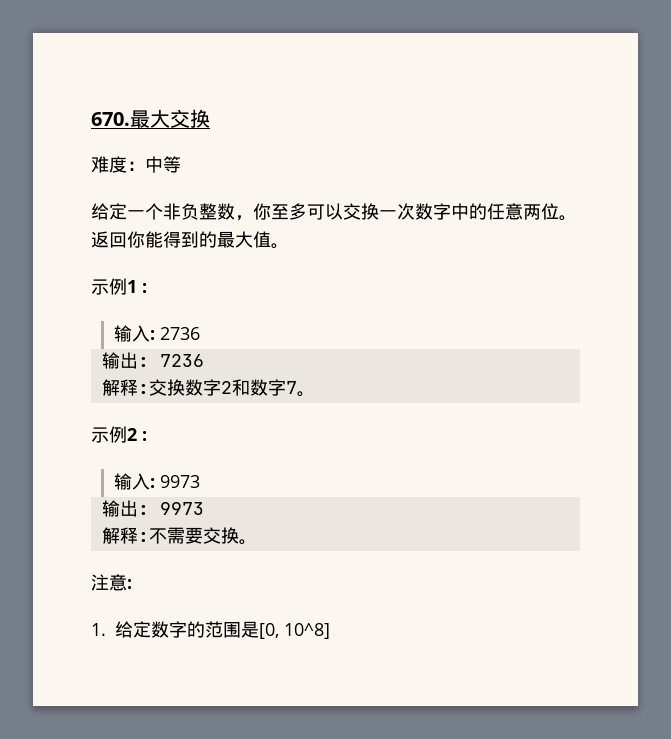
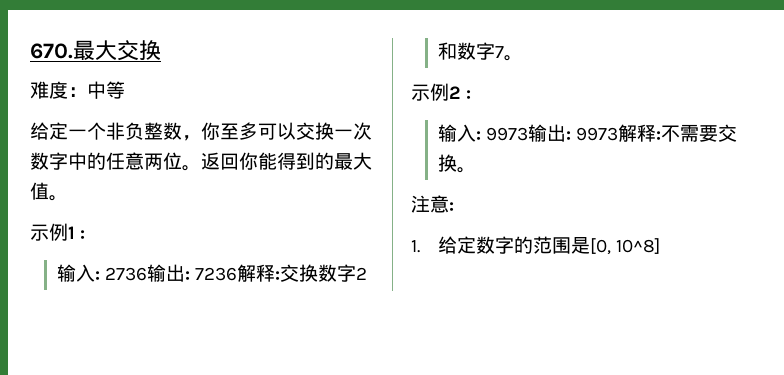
- 输入: 2736
- 输出: 7236
- 解释:交换数字2和数字7。
+ 输入: 2736输出: 7236解释:交换数字2和数字7。
- 输入: 9973
- 输出: 9973
- 解释:不需要交换。
+ 输入: 9973输出: 9973解释:不需要交换。

